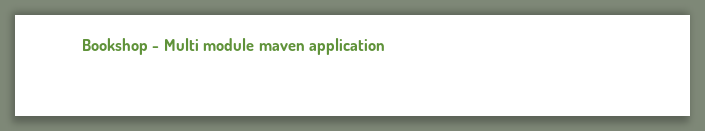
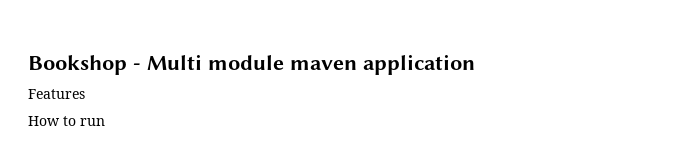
+ Features
+ How to run

